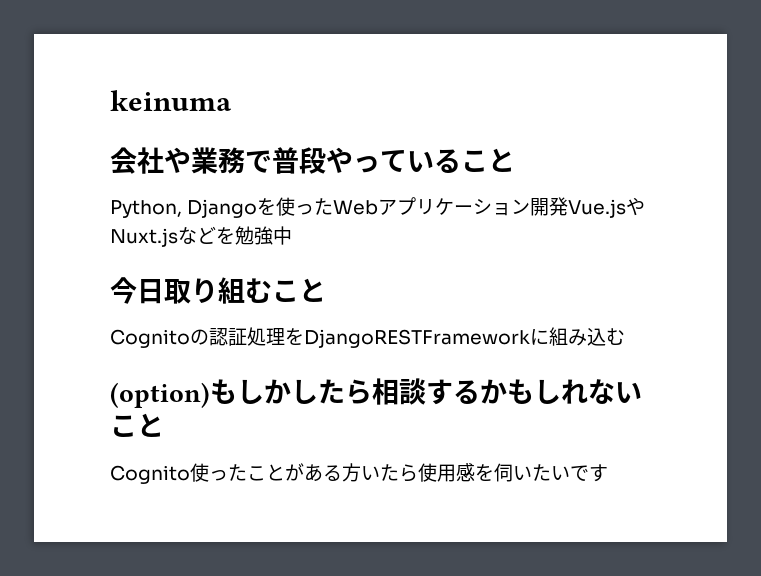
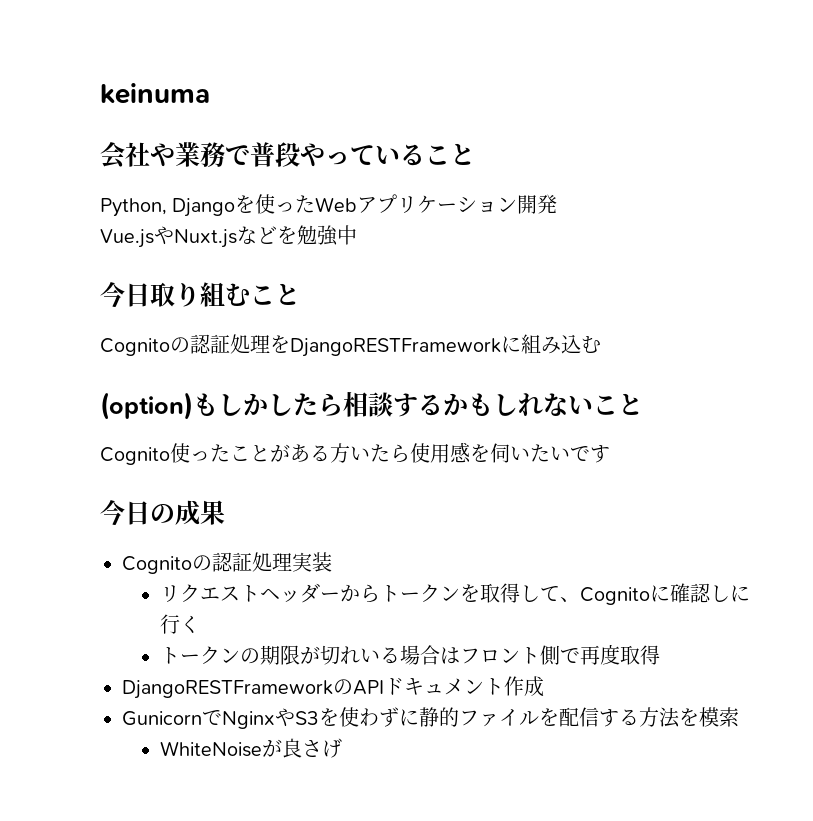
- Python, Djangoを使ったWebアプリケーション開発Vue.jsやNuxt.jsなどを勉強中
+ Python, Djangoを使ったWebアプリケーション開発
+ Vue.jsやNuxt.jsなどを勉強中
+ 今日の成果
+ Cognitoの認証処理実装
+ リクエストヘッダーからトークンを取得して、Cognitoに確認しに行く
+ トークンの期限が切れいる場合はフロント側で再度取得
+ DjangoRESTFrameworkのAPIドキュメント作成
+ GunicornでNginxやS3を使わずに静的ファイルを配信する方法を模索
+ WhiteNoiseが良さげ

